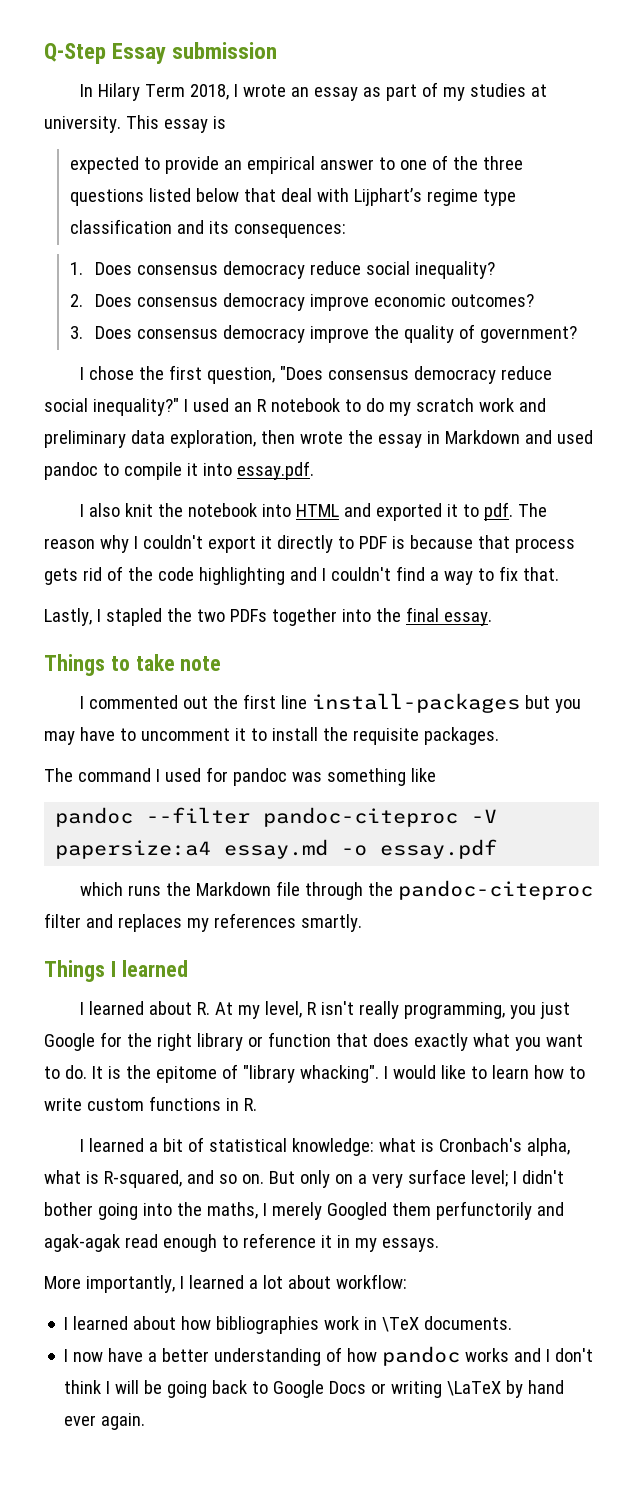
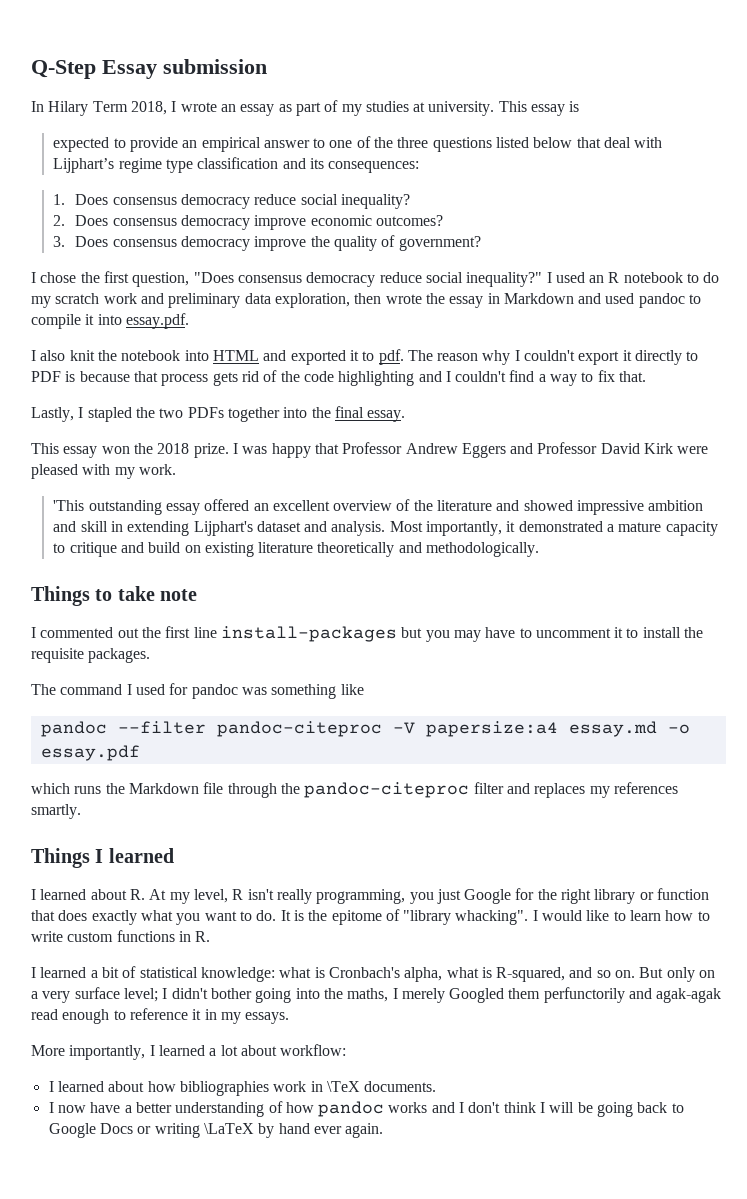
+ This essay won the 2018 prize. I was happy that Professor Andrew Eggers and Professor David Kirk were pleased with my work.
+ 'This outstanding essay offered an excellent overview of the literature and showed impressive ambition and skill in extending Lijphart's dataset and analysis. Most importantly, it demonstrated a mature capacity to critique and build on existing literature theoretically and methodologically.

